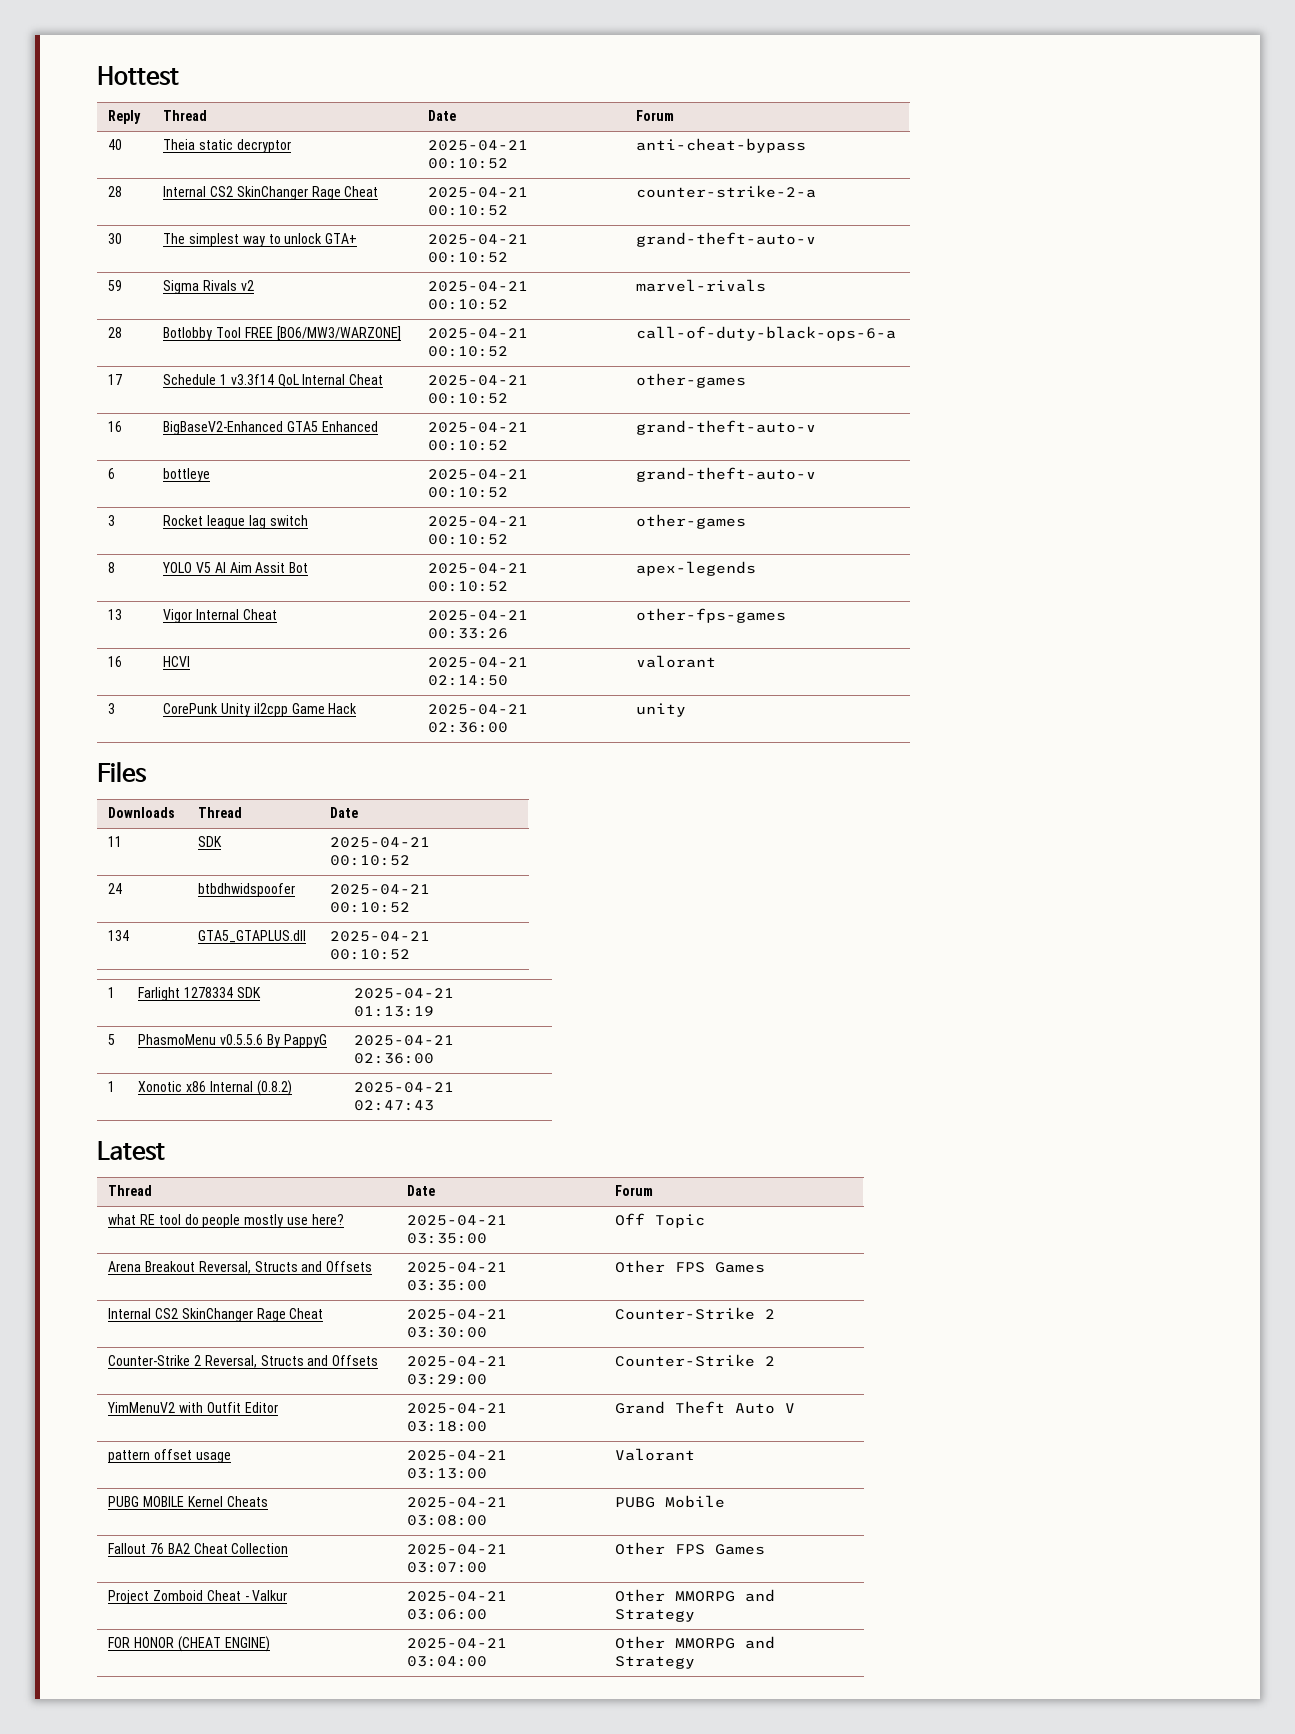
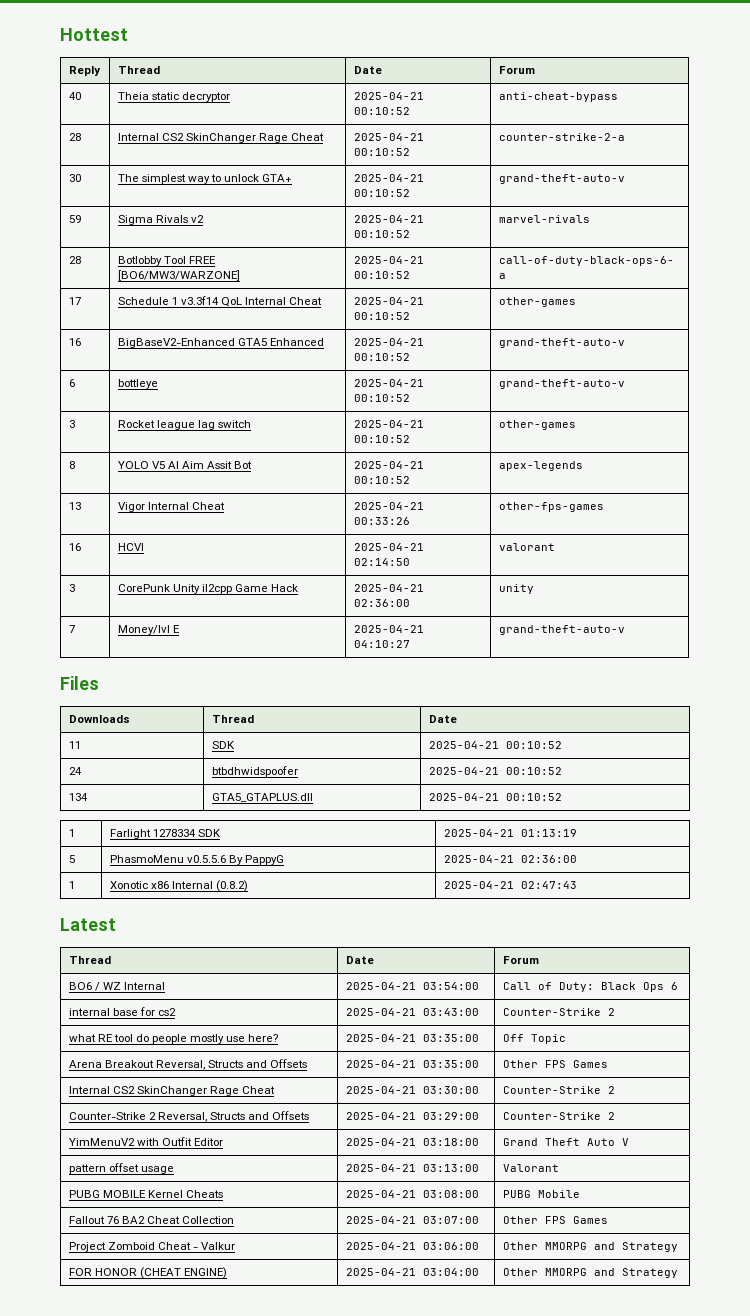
+ 7 | Money/lvl E | 2025-04-21 04:10:27 | grand-theft-auto-v
+ BO6 / WZ Internal | 2025-04-21 03:54:00 | Call of Duty: Black Ops 6
+ internal base for cs2 | 2025-04-21 03:43:00 | Counter-Strike 2

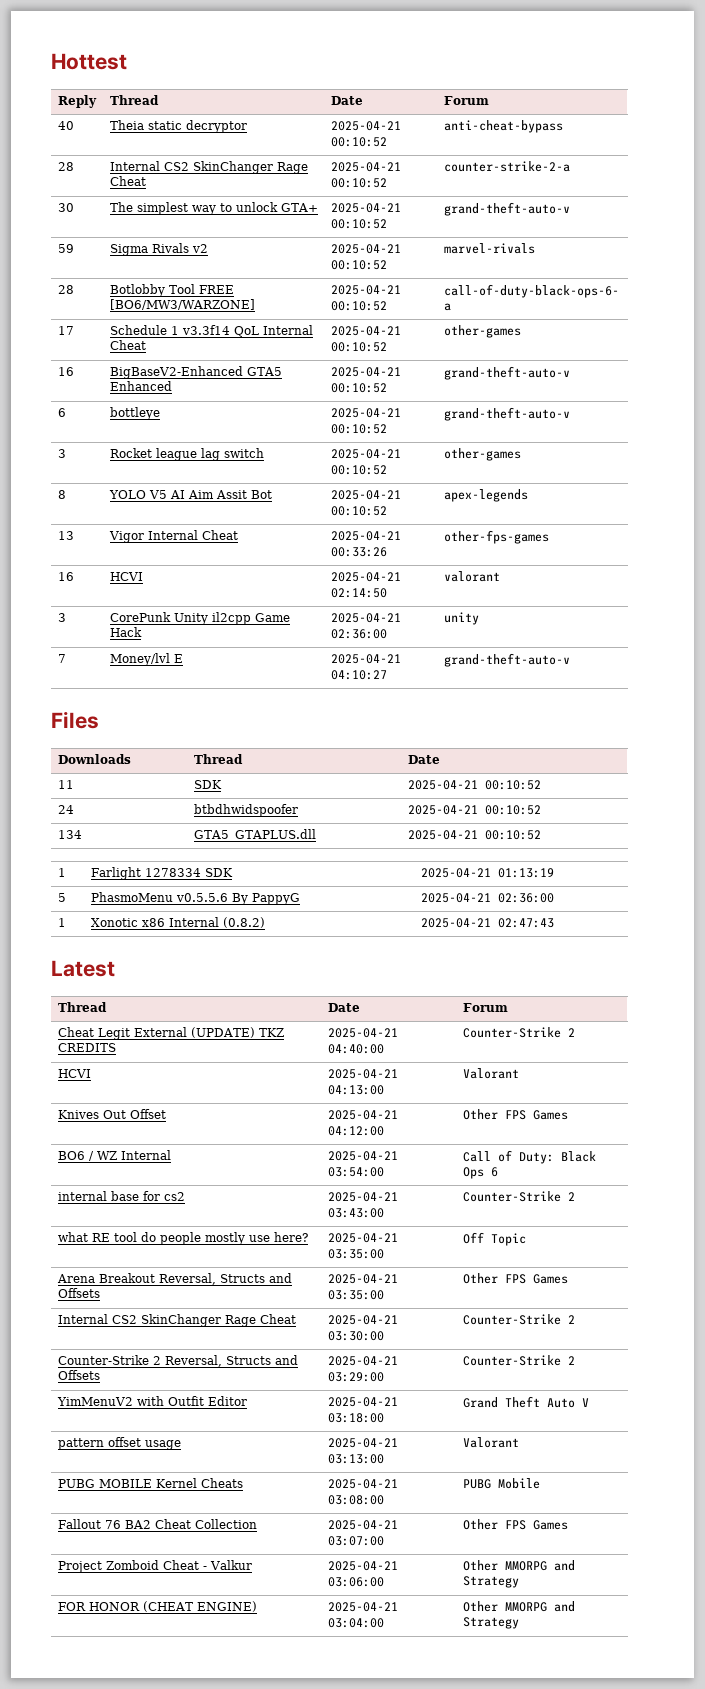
+ Cheat Legit External (UPDATE) TKZ CREDITS | 2025-04-21 04:40:00 | Counter-Strike 2
+ HCVI | 2025-04-21 04:13:00 | Valorant
+ Knives Out Offset | 2025-04-21 04:12:00 | Other FPS Games

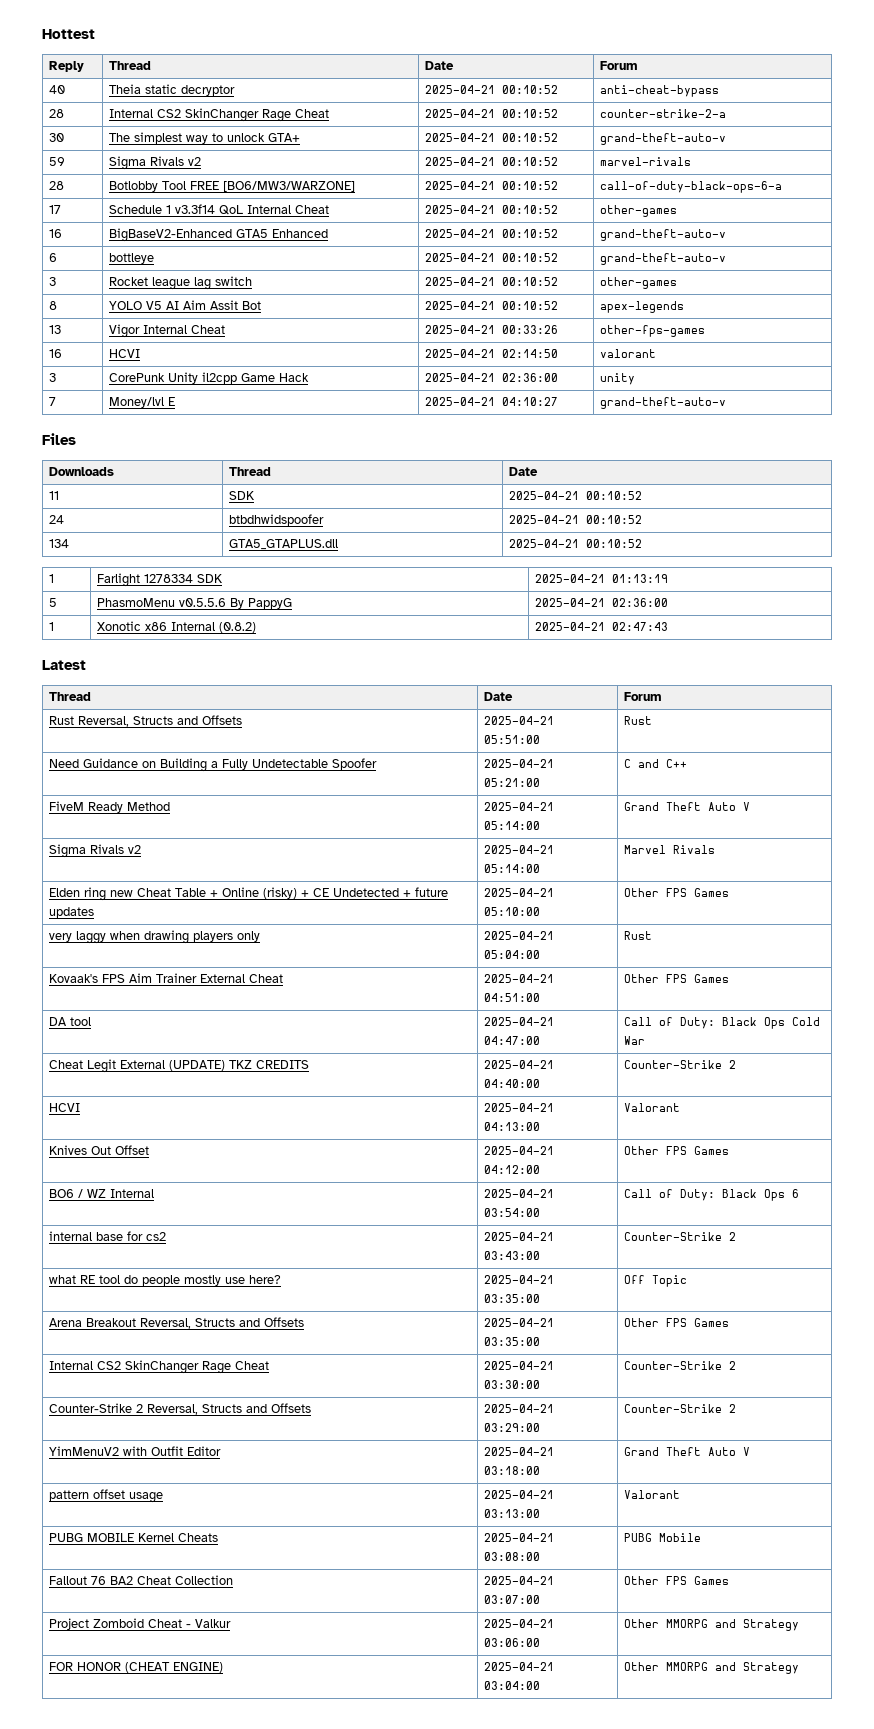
+ Rust Reversal, Structs and Offsets | 2025-04-21 05:51:00 | Rust
+ Need Guidance on Building a Fully Undetectable Spoofer | 2025-04-21 05:21:00 | C and C++
+ FiveM Ready Method | 2025-04-21 05:14:00 | Grand Theft Auto V
+ Sigma Rivals v2 | 2025-04-21 05:14:00 | Marvel Rivals
+ Elden ring new Cheat Table + Online (risky) + CE Undetected + future updates | 2025-04-21 05:10:00 | Other FPS Games
+ very laggy when drawing players only | 2025-04-21 05:04:00 | Rust
+ Kovaak's FPS Aim Trainer External Cheat | 2025-04-21 04:51:00 | Other FPS Games
+ DA tool | 2025-04-21 04:47:00 | Call of Duty: Black Ops Cold War

